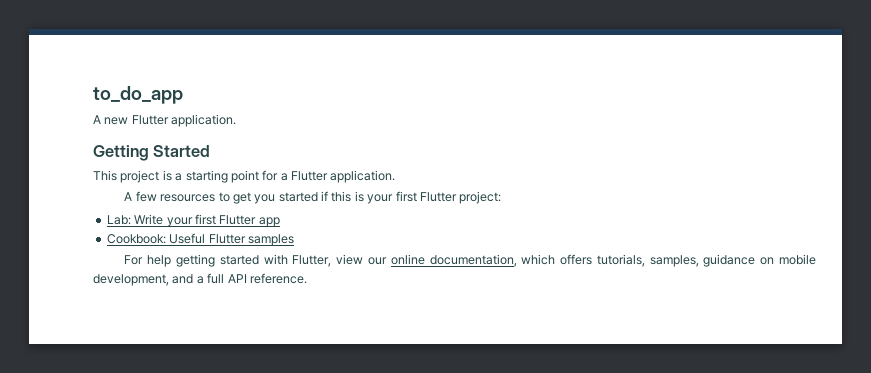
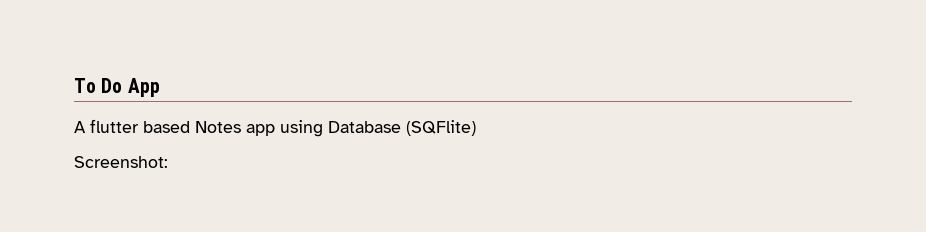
- to_do_app
- A new Flutter application.
- Getting Started
- This project is a starting point for a Flutter application.
- A few resources to get you started if this is your first Flutter project:
- Lab: Write your first Flutter app
- Cookbook: Useful Flutter samples
- For help getting started with Flutter, view our online documentation, which offers tutorials, samples, guidance on mobile development, and a full API reference.
+ To Do App
+ A flutter based Notes app using Database (SQFlite)
+ Screenshot:

